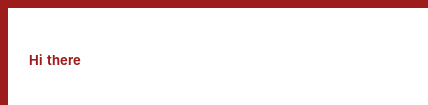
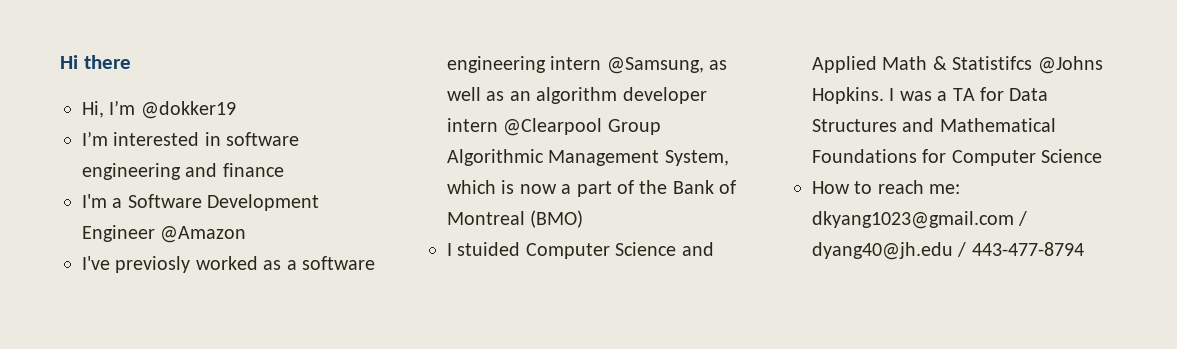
+ Hi, I’m @dokker19
+ I’m interested in software engineering and finance
+ I'm a Software Development Engineer @Amazon
+ I've previosly worked as a software engineering intern @Samsung, as well as an algorithm developer intern @Clearpool Group Algorithmic Management System, which is now a part of the Bank of Montreal (BMO)
+ I stuided Computer Science and Applied Math & Statistifcs @Johns Hopkins. I was a TA for Data Structures and Mathematical Foundations for Computer Science
+ How to reach me: dkyang1023@gmail.com / dyang40@jh.edu / 443-477-8794

